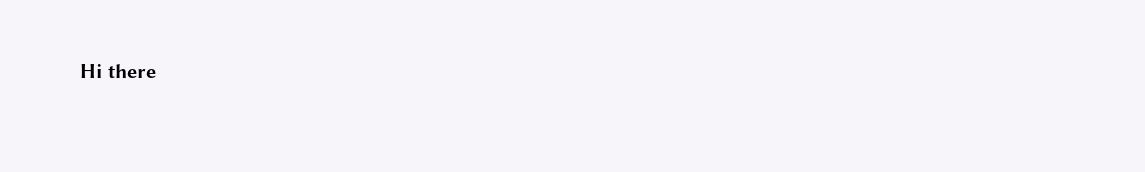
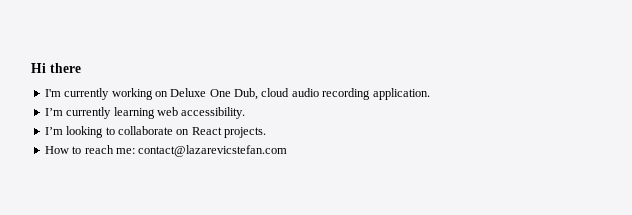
+ I'm currently working on Deluxe One Dub, cloud audio recording application.
+ I’m currently learning web accessibility.
+ I’m looking to collaborate on React projects.
+ How to reach me: contact@lazarevicstefan.com

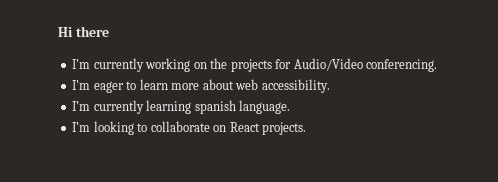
- I'm currently working on Deluxe One Dub, cloud audio recording application.
+ I'm currently working on the projects for Audio/Video conferencing.
+ I'm eager to learn more about web accessibility.
- I’m currently learning web accessibility.
+ I’m currently learning spanish language.
- How to reach me: contact@lazarevicstefan.com

